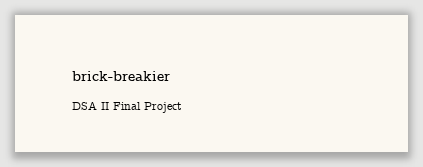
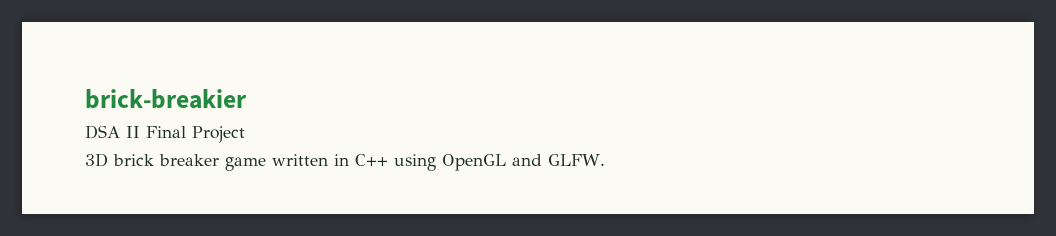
+ 3D brick breaker game written in C++ using OpenGL and GLFW.

